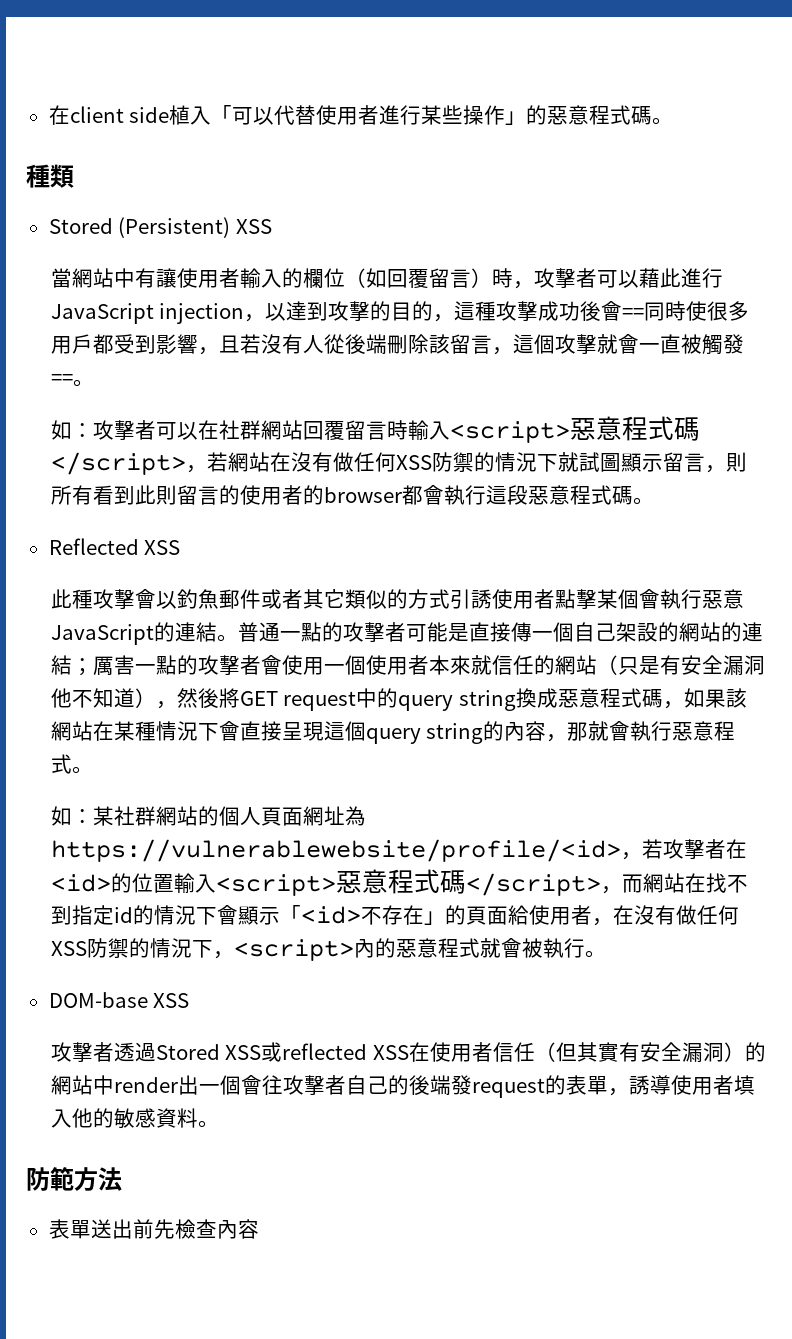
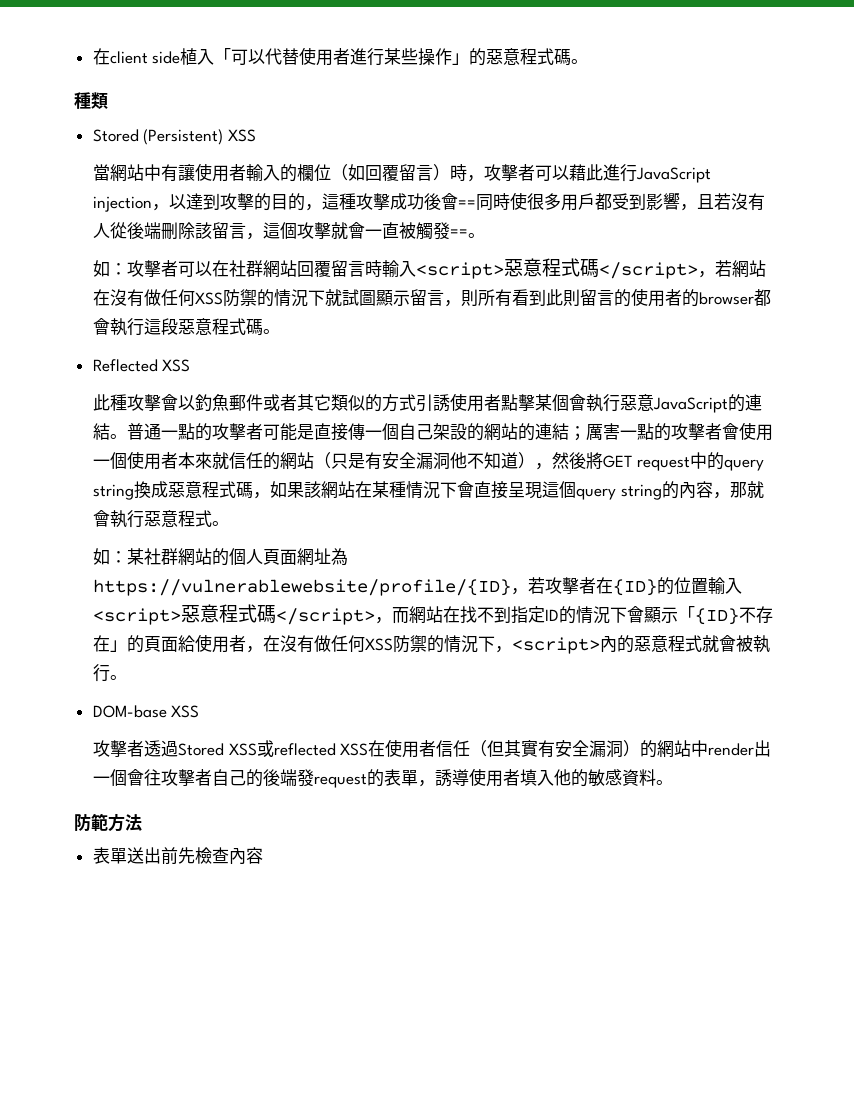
- 如：某社群網站的個人頁面網址為https://vulnerablewebsite/profile/<id>，若攻擊者在<id>的位置輸入<script>惡意程式碼</script>，而網站在找不到指定id的情況下會顯示「<id>不存在」的頁面給使用者，在沒有做任何XSS防禦的情況下，<script>內的惡意程式就會被執行。
+ 如：某社群網站的個人頁面網址為https://vulnerablewebsite/profile/{ID}，若攻擊者在{ID}的位置輸入<script>惡意程式碼</script>，而網站在找不到指定ID的情況下會顯示「{ID}不存在」的頁面給使用者，在沒有做任何XSS防禦的情況下，<script>內的惡意程式就會被執行。

